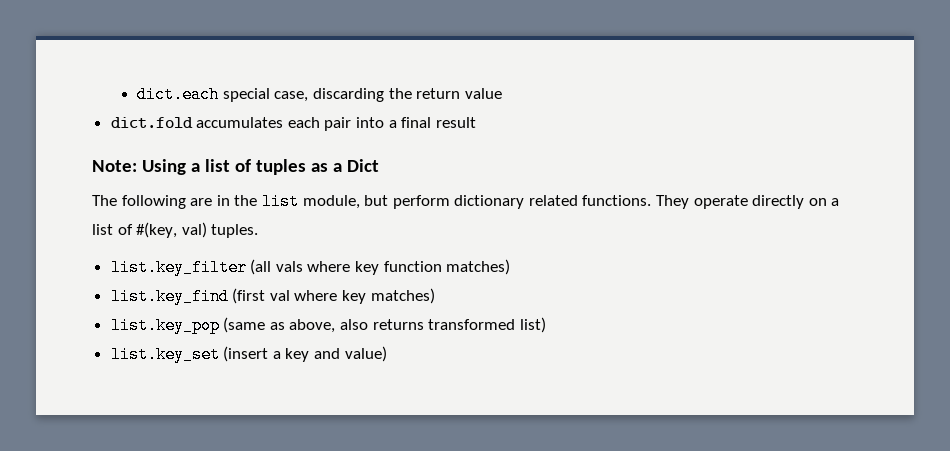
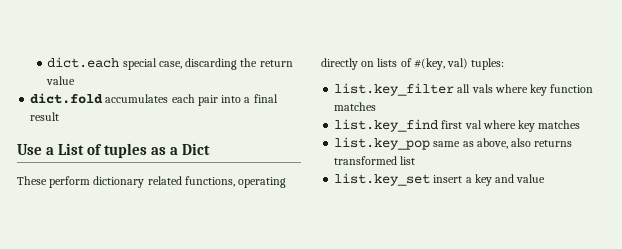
- Note: Using a list of tuples as a Dict
+ Use a List of tuples as a Dict
- The following are in the list module, but perform dictionary related functions. They operate directly on a list of #(key, val) tuples.
+ These perform dictionary related functions, operating directly on lists of #(key, val) tuples:
- list.key_filter (all vals where key function matches)
+ list.key_filter all vals where key function matches
- list.key_find (first val where key matches)
+ list.key_find first val where key matches
- list.key_pop (same as above, also returns transformed list)
+ list.key_pop same as above, also returns transformed list
- list.key_set (insert a key and value)
+ list.key_set insert a key and value

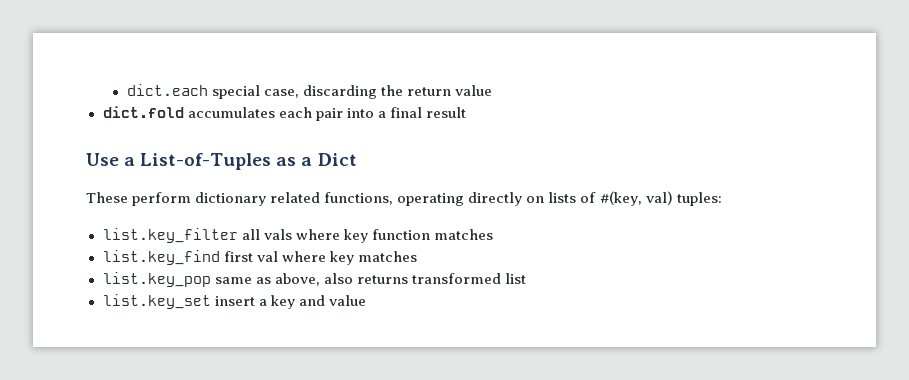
- Use a List of tuples as a Dict
+ Use a List-of-Tuples as a Dict

